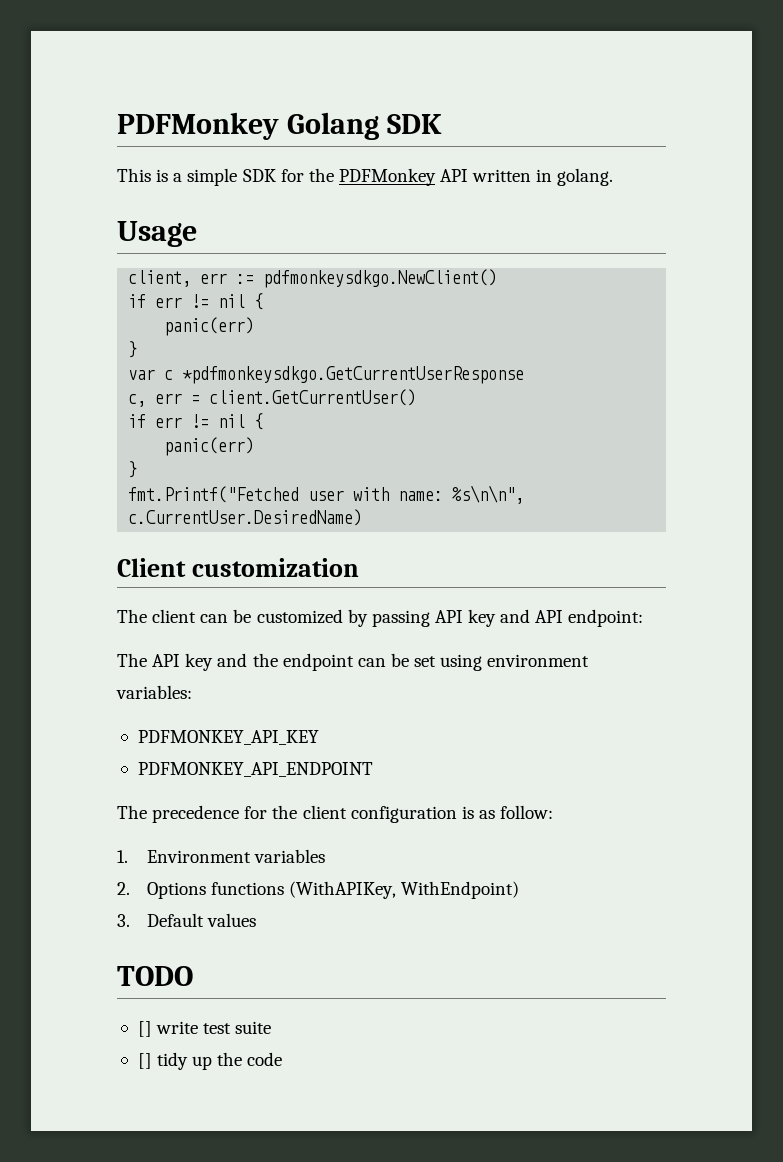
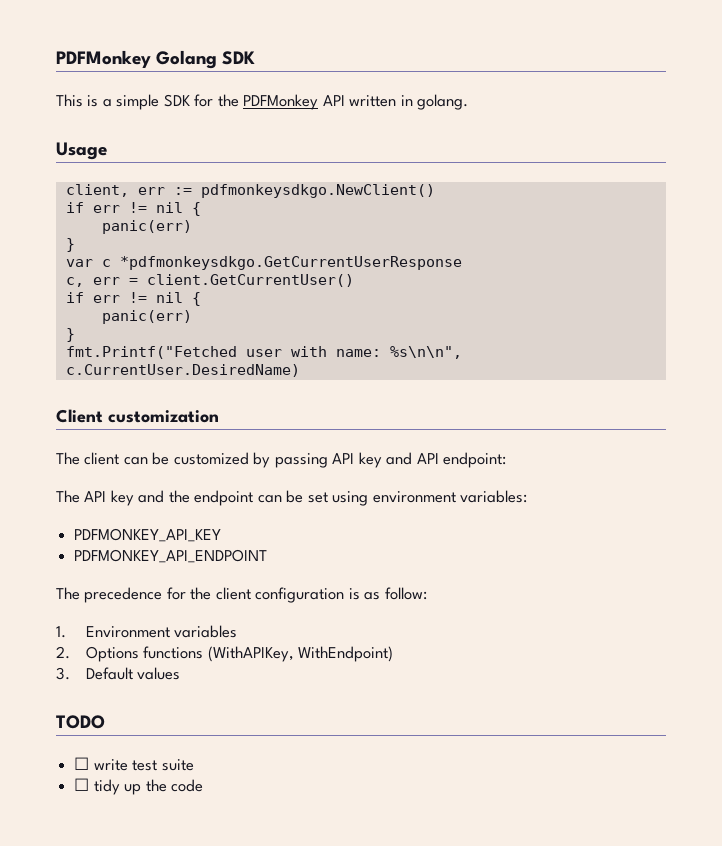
- [] write test suite
+ ☐ write test suite
- [] tidy up the code
+ ☐ tidy up the code

